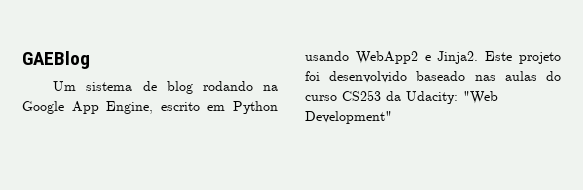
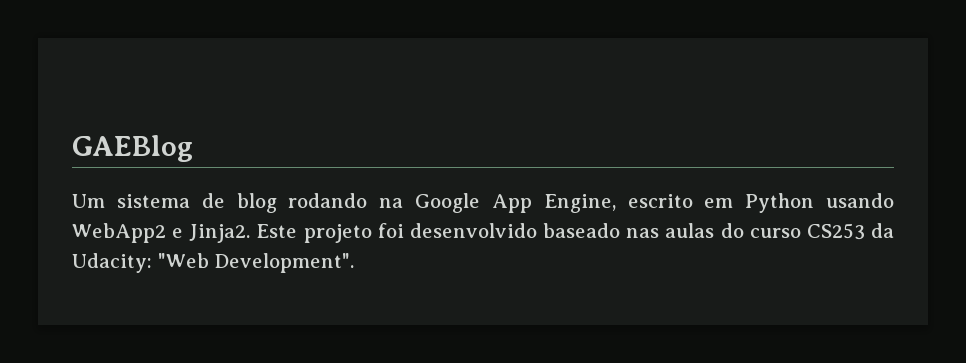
- Este projeto foi desenvolvido baseado nas aulas do curso CS253 da Udacity: "Web Development"
+ Este projeto foi desenvolvido baseado nas aulas do curso CS253 da Udacity: "Web Development".

